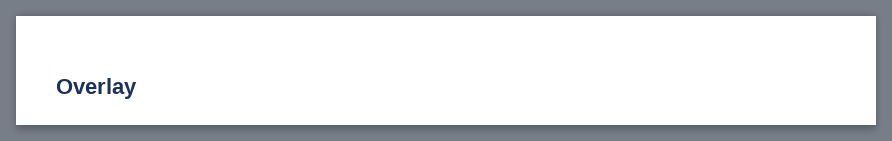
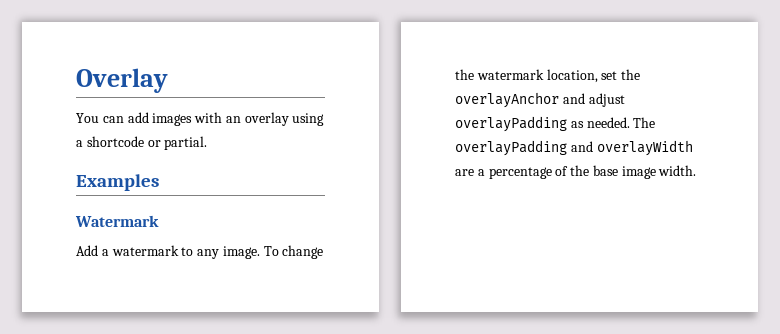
+ You can add images with an overlay using a shortcode or partial.
+ Examples
+ Watermark
+ Add a watermark to any image. To change the watermark location, set the overlayAnchor and adjust overlayPadding as needed. The overlayPadding and overlayWidth are a percentage of the base image width.

